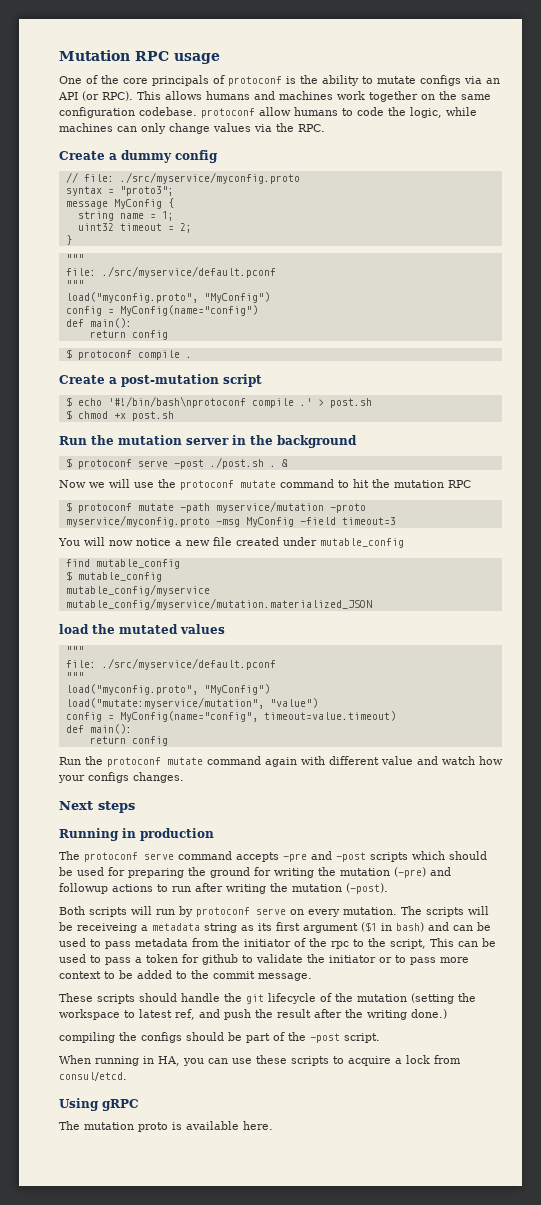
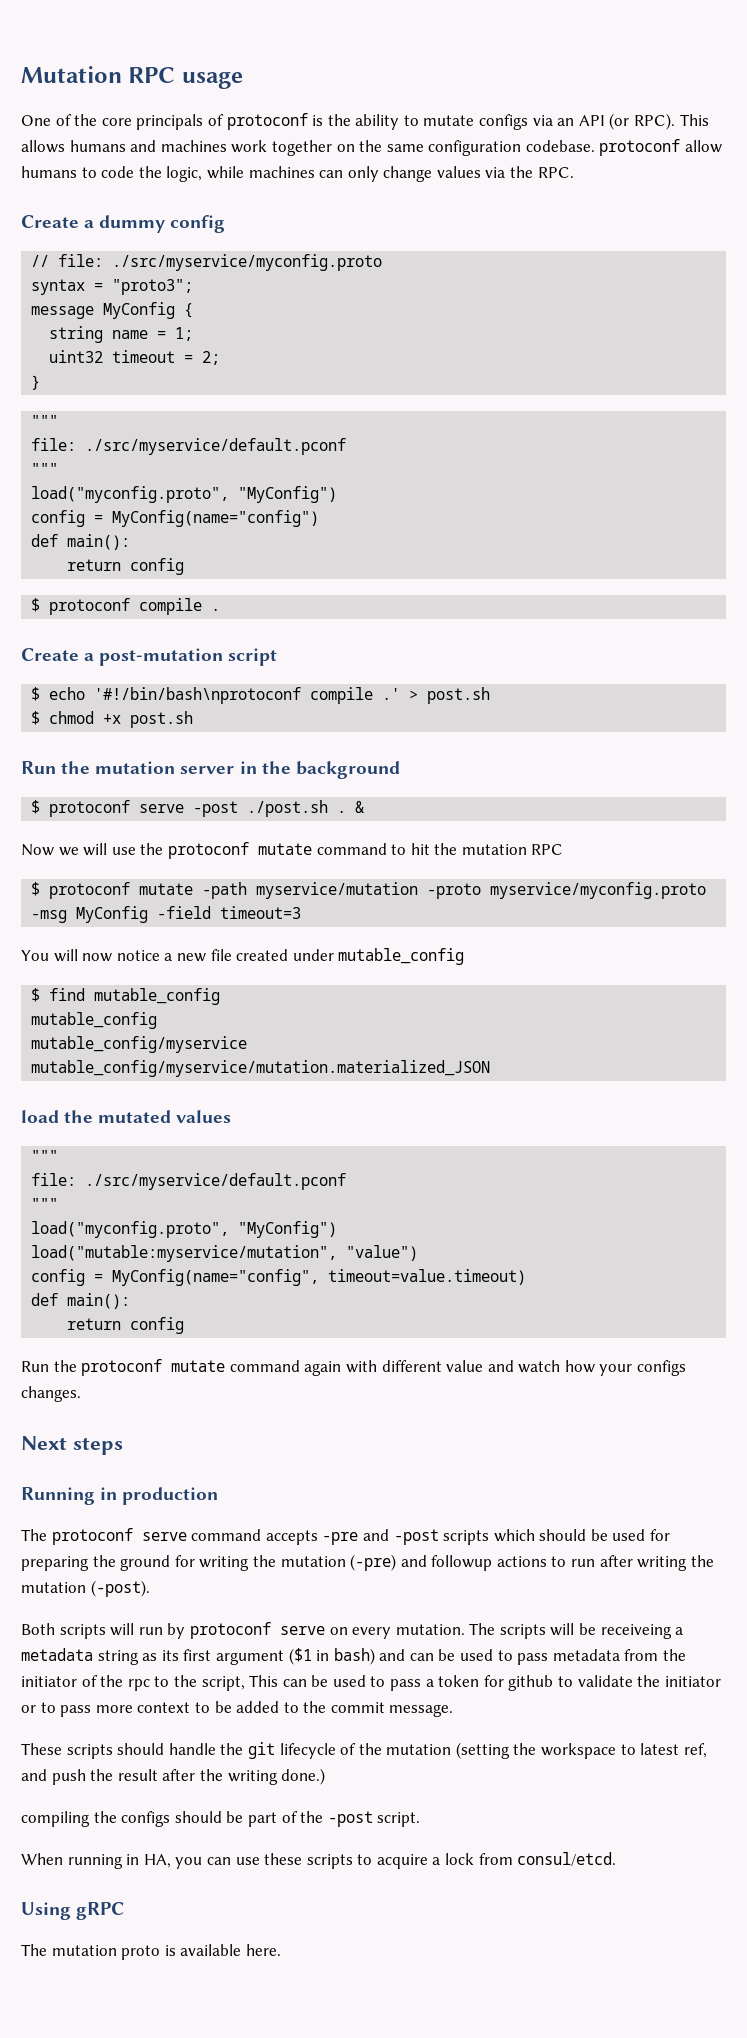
- find mutable_config
- $ mutable_config
+ $ find mutable_config
+ mutable_config
- load("mutate:myservice/mutation", "value")
+ load("mutable:myservice/mutation", "value")

